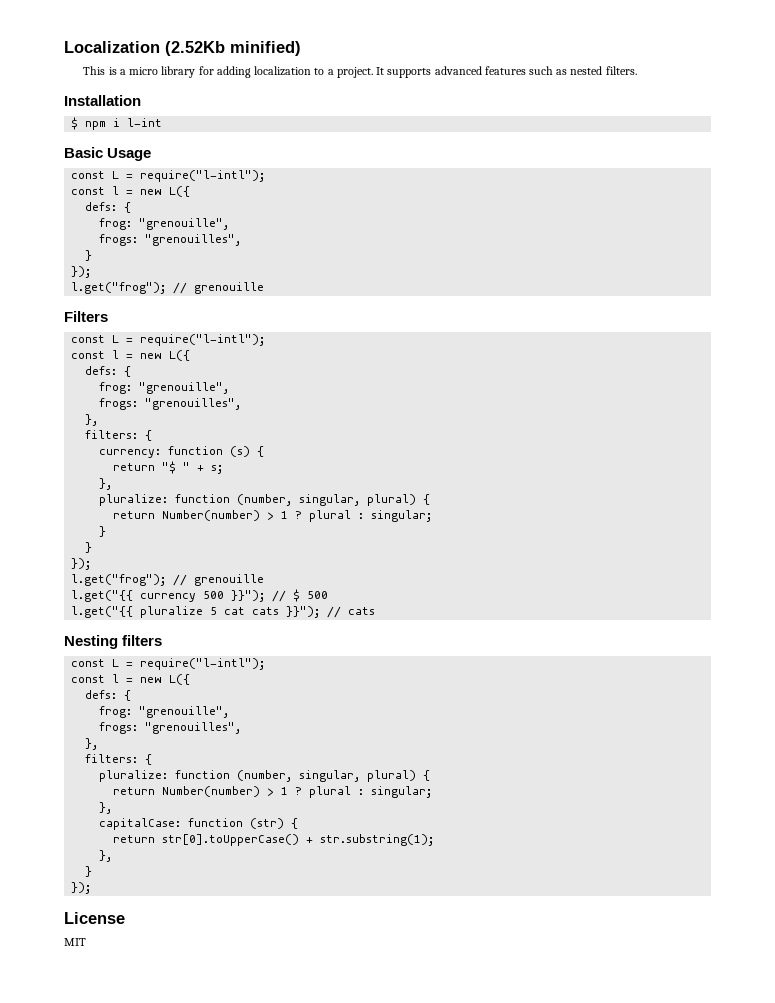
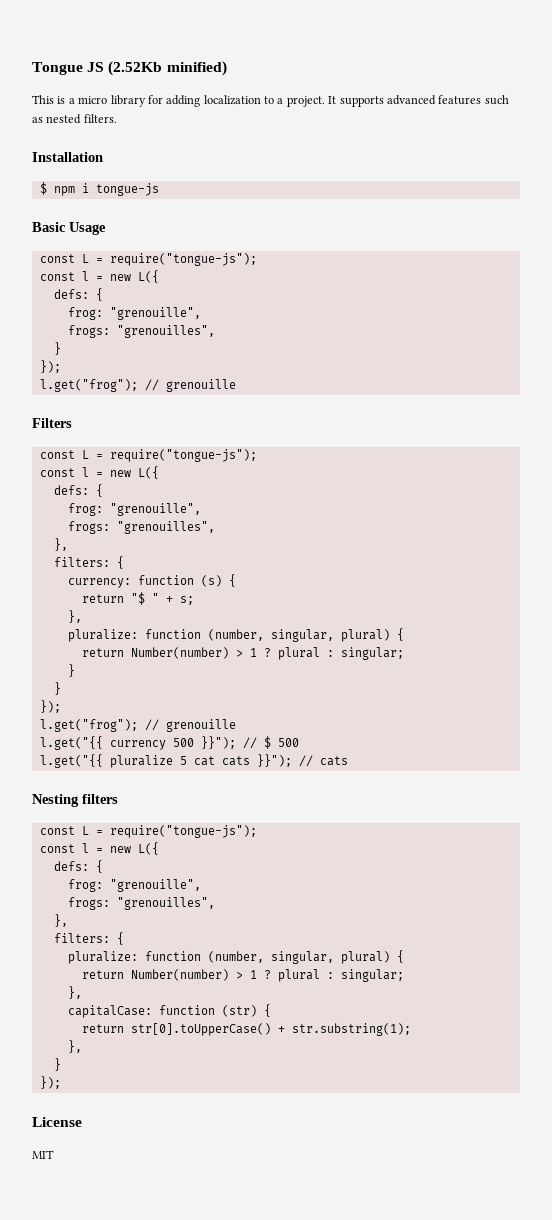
- Localization (2.52Kb minified)
+ Tongue JS (2.52Kb minified)
- $ npm i l-int
+ $ npm i tongue-js
  Basic Usage
- const L = require("l-intl");
+ const L = require("tongue-js");
  Filters
- const L = require("l-intl");
+ const L = require("tongue-js");
  Nesting filters
- const L = require("l-intl");
+ const L = require("tongue-js");

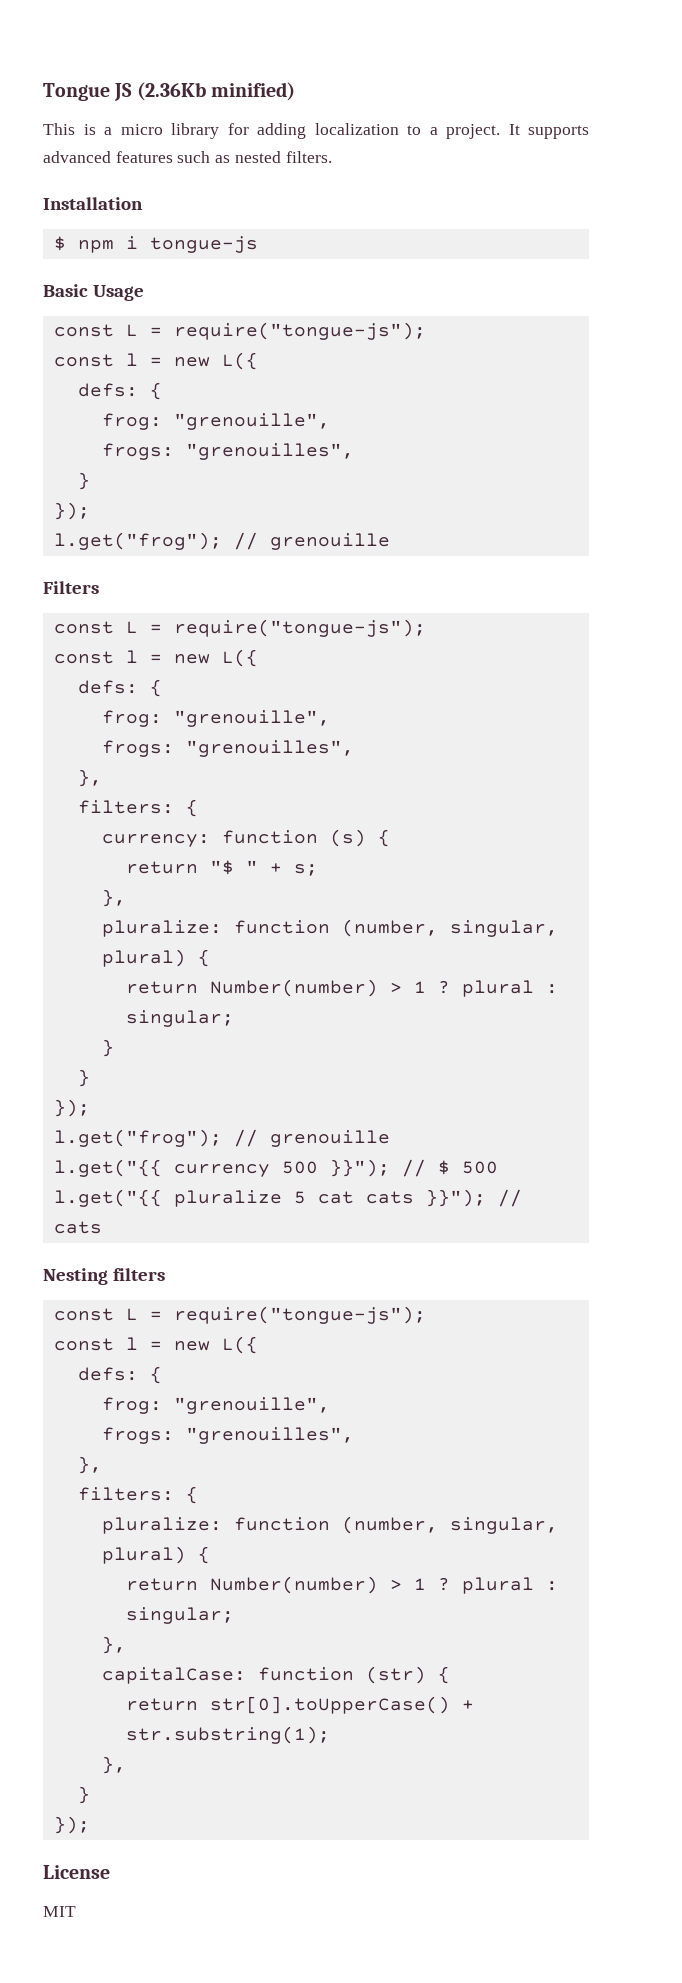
- Tongue JS (2.52Kb minified)
+ Tongue JS (2.36Kb minified)

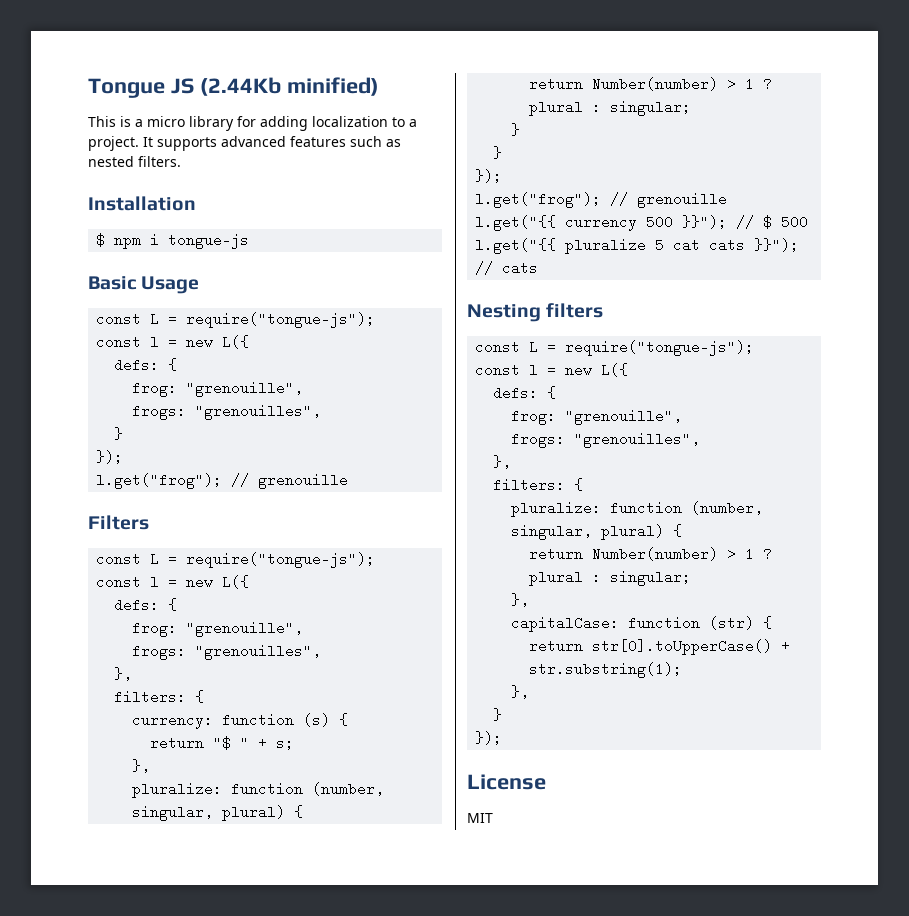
- Tongue JS (2.36Kb minified)
+ Tongue JS (2.44Kb minified)

